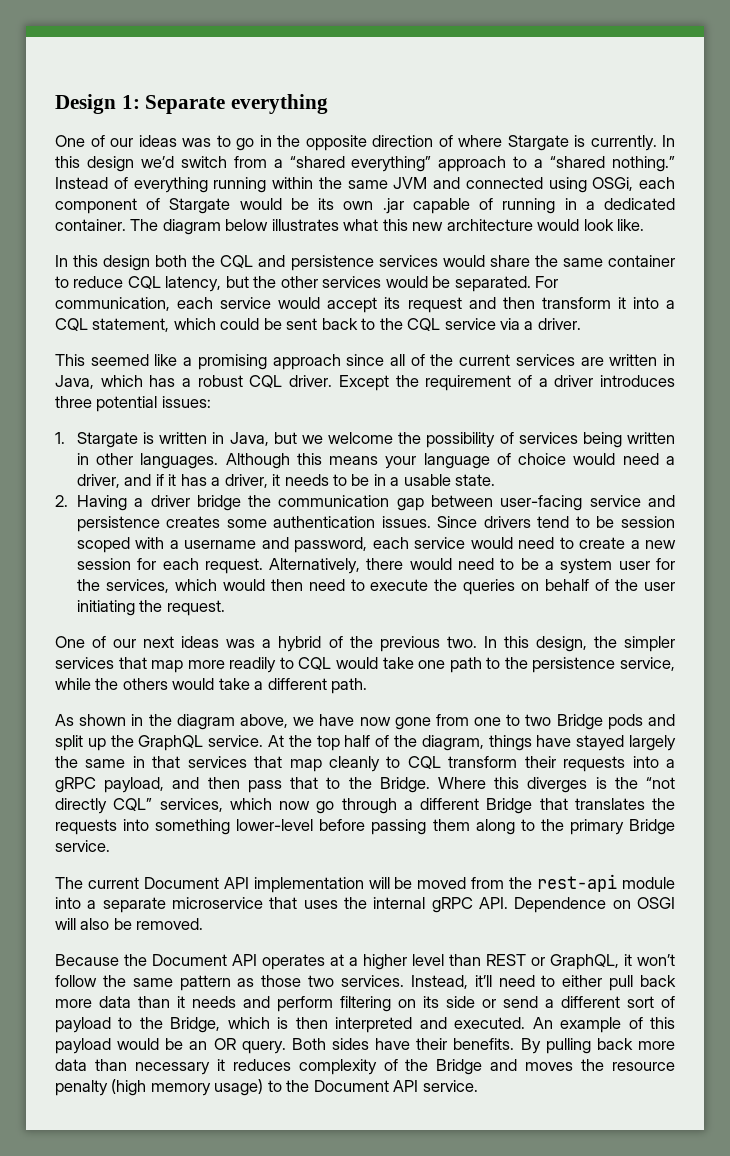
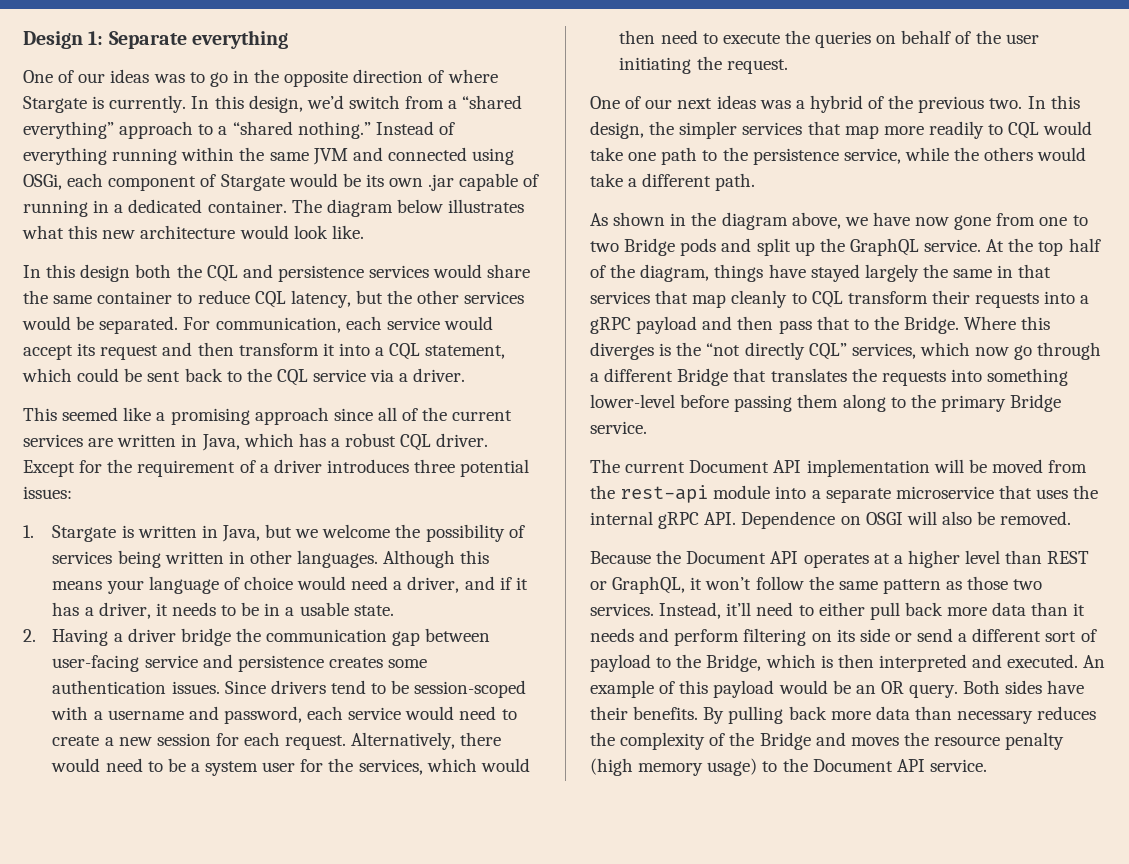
- In this design we’d switch from a “shared everything” approach to a “shared nothing.”
+ In this design, we’d switch from a “shared everything” approach to a “shared nothing.”
- Except the requirement of a driver introduces three potential issues:
+ Except for the requirement of a driver introduces three potential issues:
- Since drivers tend to be session scoped with a username and password, each service would need to create a new session for each request.
+ Since drivers tend to be session-scoped with a username and password, each service would need to create a new session for each request.
- At the top half of the diagram, things have stayed largely the same in that services that map cleanly to CQL transform their requests into a gRPC payload, and then pass that to the Bridge.
+ At the top half of the diagram, things have stayed largely the same in that services that map cleanly to CQL transform their requests into a gRPC payload and then pass that to the Bridge.
- By pulling back more data than necessary it reduces complexity of the Bridge and moves the resource penalty (high memory usage) to the Document API service.
+ By pulling back more data than necessary reduces the complexity of the Bridge and moves the resource penalty (high memory usage) to the Document API service.

